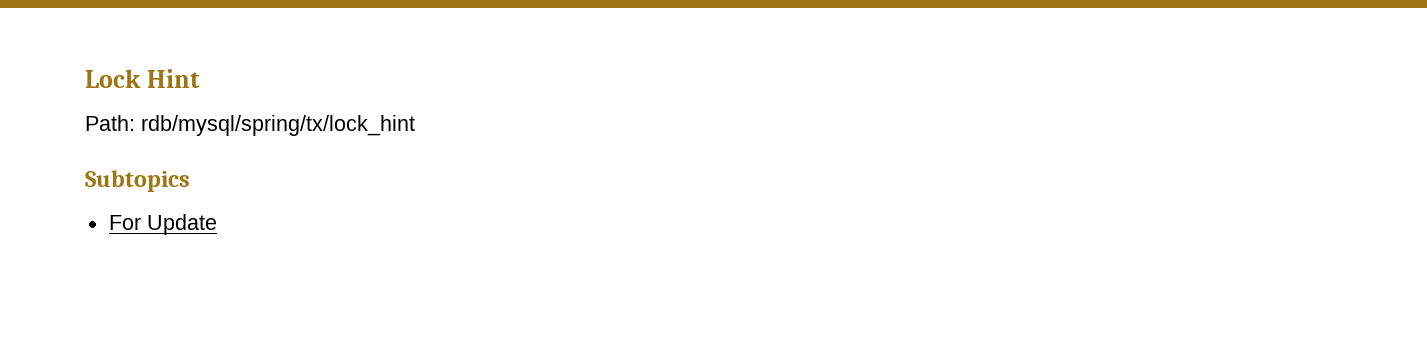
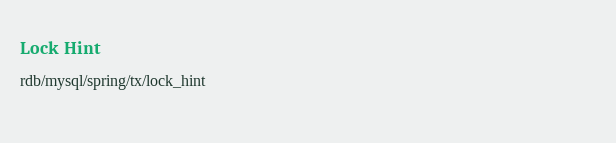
- Path: rdb/mysql/spring/tx/lock_hint
+ rdb/mysql/spring/tx/lock_hint
- Subtopics
- For Update

